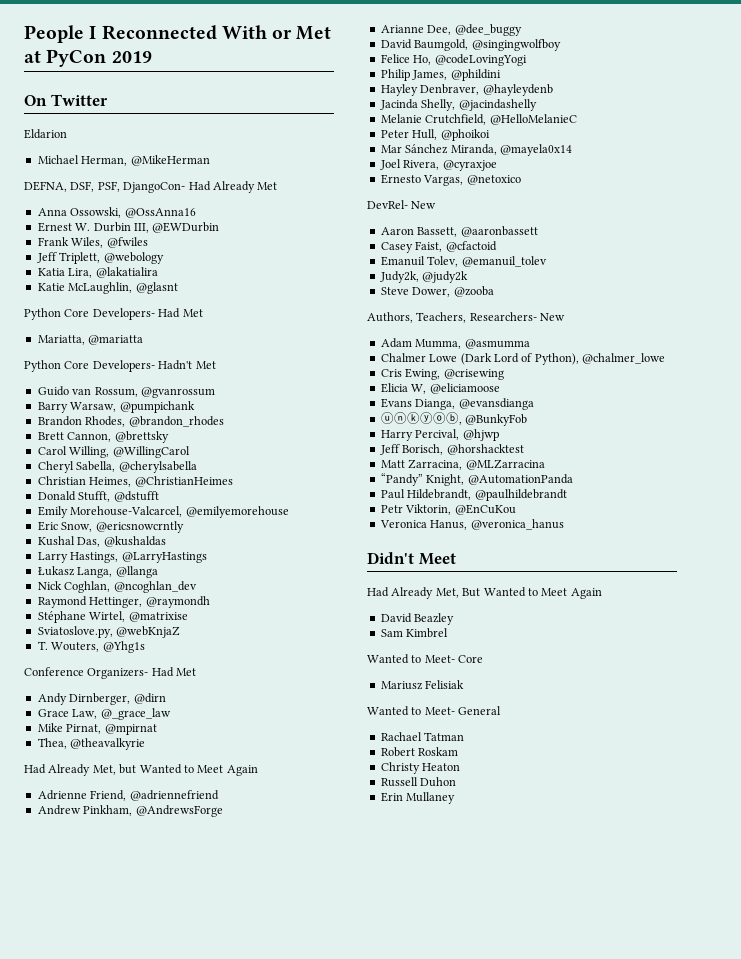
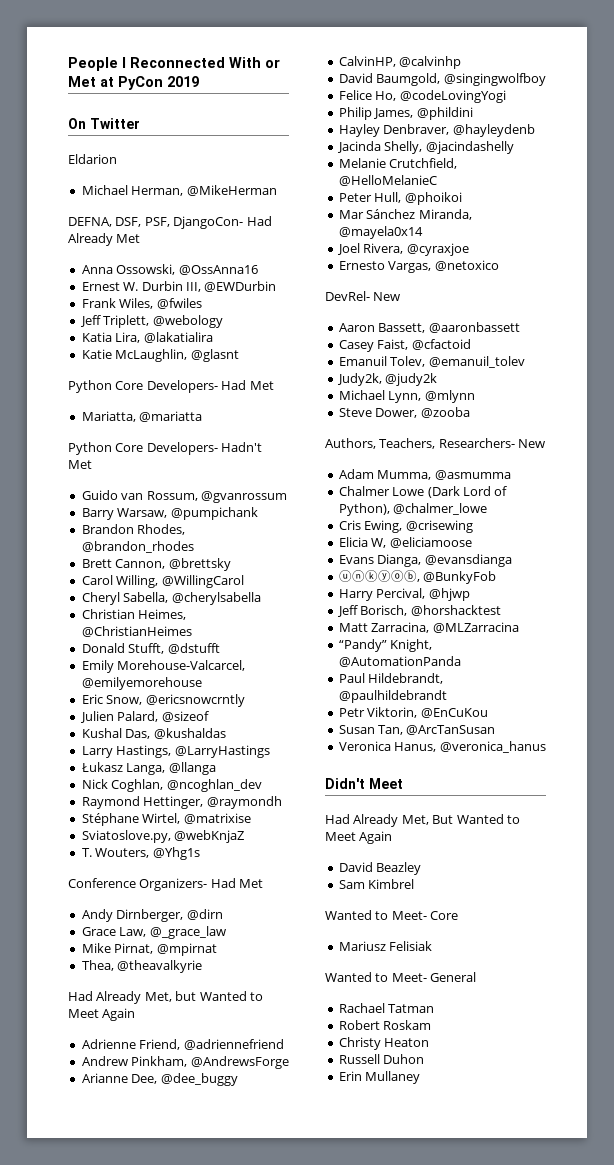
+ Julien Palard, @sizeof
+ CalvinHP, @calvinhp
+ Michael Lynn, @mlynn
+ Susan Tan, @ArcTanSusan

